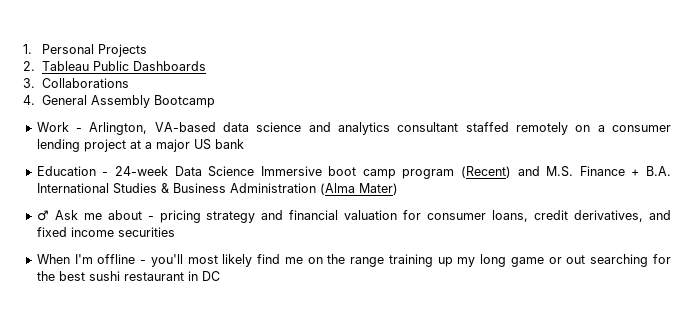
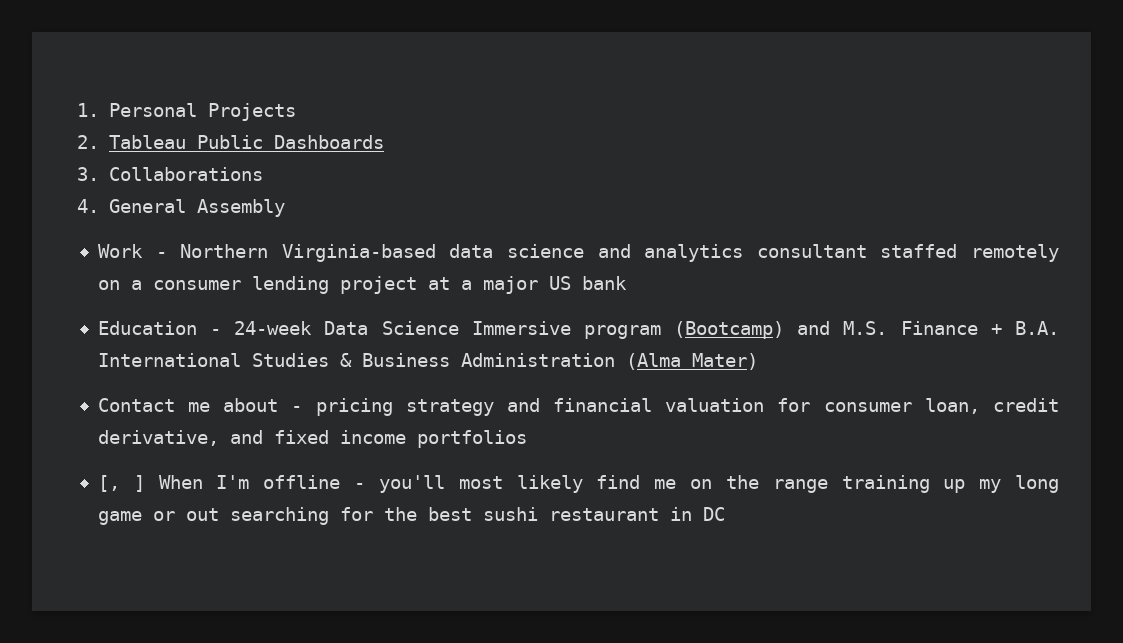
- 4. General Assembly Bootcamp
+ 4. General Assembly
- Work - Arlington, VA-based data science and analytics consultant staffed remotely on a consumer lending project at a major US bank
+ Work - Northern Virginia-based data science and analytics consultant staffed remotely on a consumer lending project at a major US bank
- Education - 24-week Data Science Immersive boot camp program (Recent) and M.S. Finance + B.A. International Studies & Business Administration (Alma Mater)
+ Education - 24-week Data Science Immersive program (Bootcamp) and M.S. Finance + B.A. International Studies & Business Administration (Alma Mater)
- ♂ Ask me about - pricing strategy and financial valuation for consumer loans, credit derivatives, and fixed income securities
- When I'm offline - you'll most likely find me on the range training up my long game or out searching for the best sushi restaurant in DC
+ Contact me about - pricing strategy and financial valuation for consumer loan, credit derivative, and fixed income portfolios
+ [, ] When I'm offline - you'll most likely find me on the range training up my long game or out searching for the best sushi restaurant in DC

